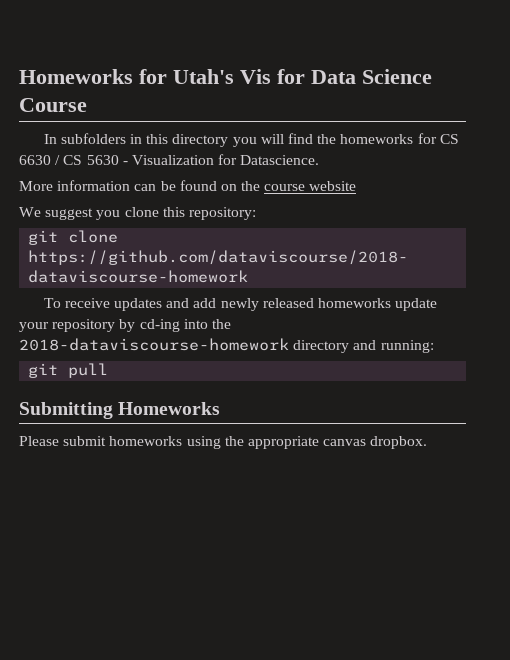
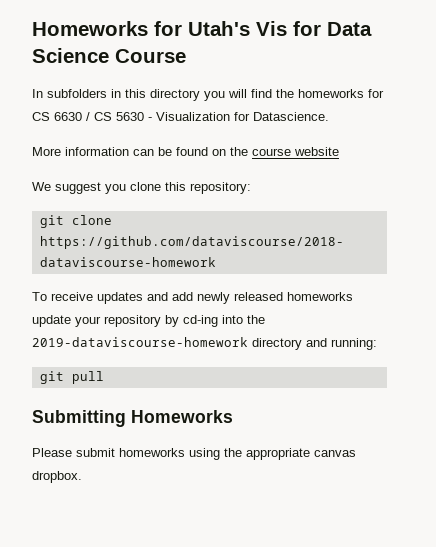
- To receive updates and add newly released homeworks update your repository by cd-ing into the 2018-dataviscourse-homework directory and running:
+ To receive updates and add newly released homeworks update your repository by cd-ing into the 2019-dataviscourse-homework directory and running:

